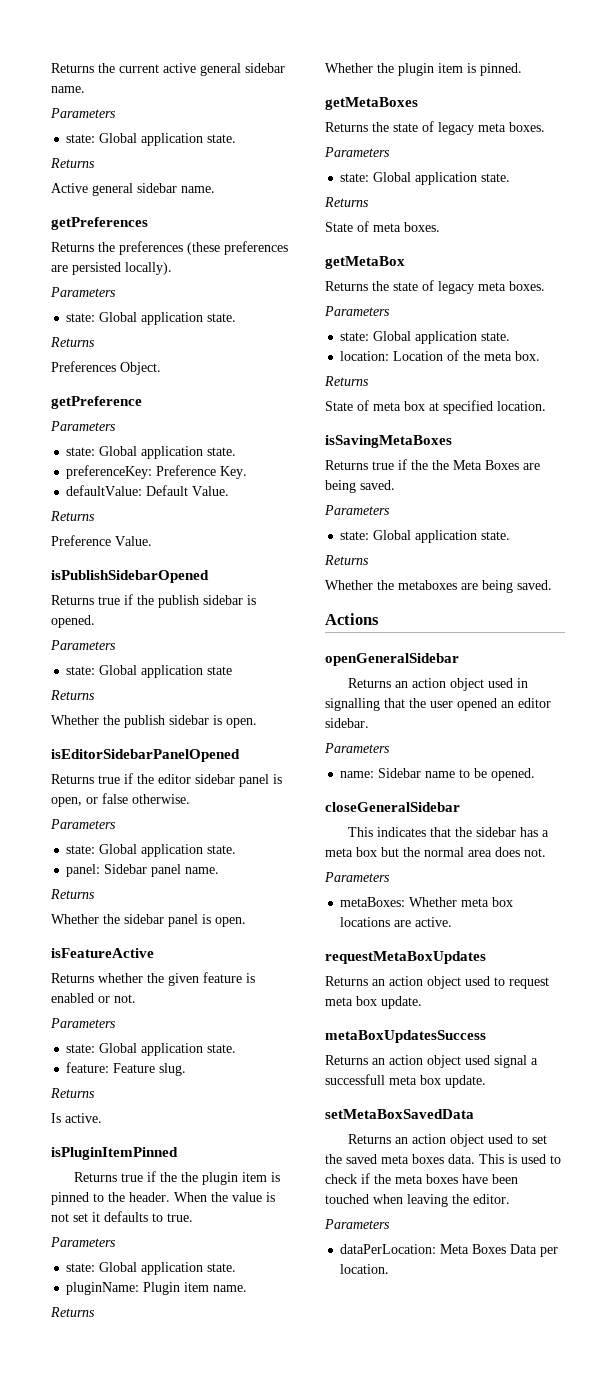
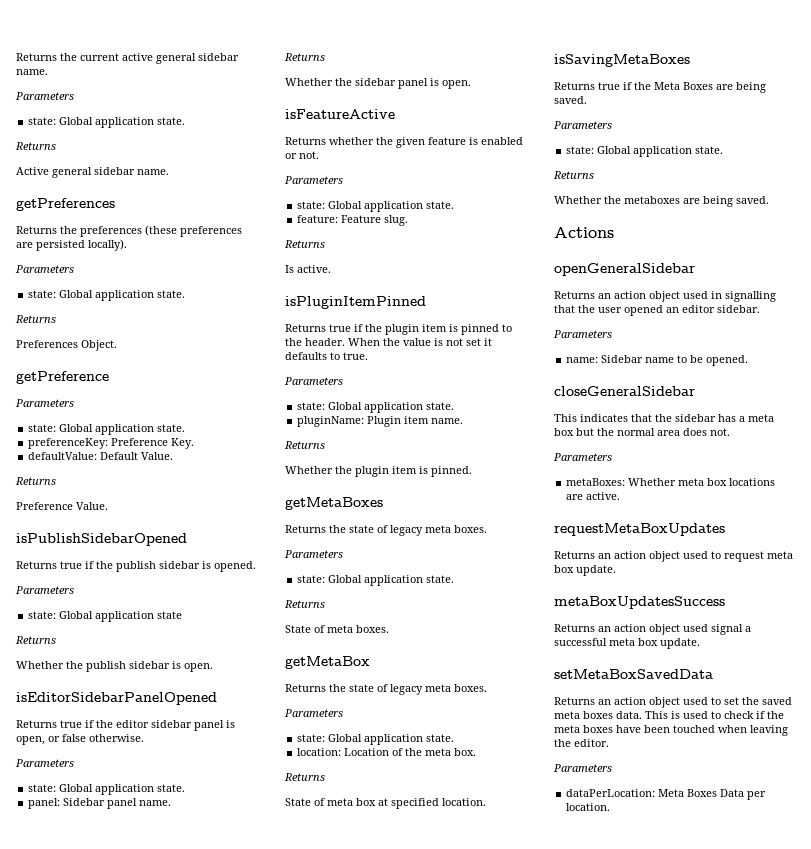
- Returns true if the the plugin item is pinned to the header.
+ Returns true if the plugin item is pinned to the header.
- Returns true if the the Meta Boxes are being saved.
+ Returns true if the Meta Boxes are being saved.
- Returns an action object used signal a successfull meta box update.
+ Returns an action object used signal a successful meta box update.

